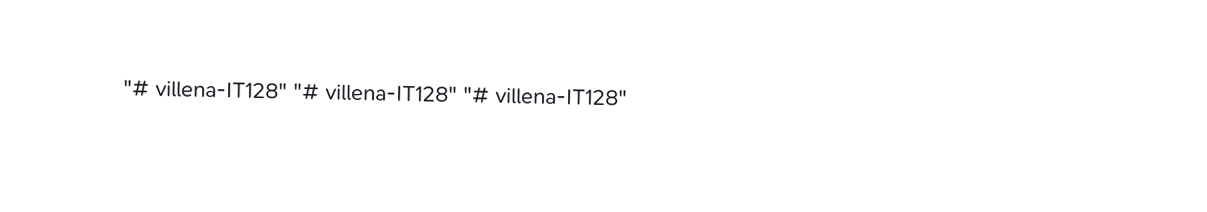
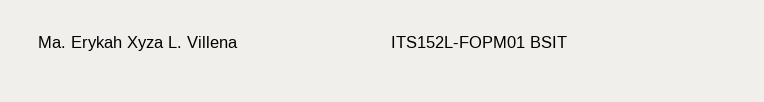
- "# villena-IT128" "# villena-IT128" "# villena-IT128"
+ Ma. Erykah Xyza L. Villena ITS152L-FOPM01 BSIT

